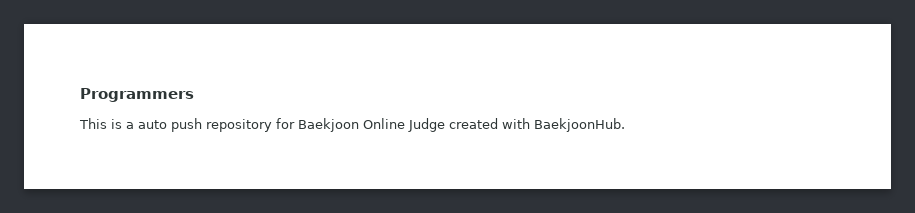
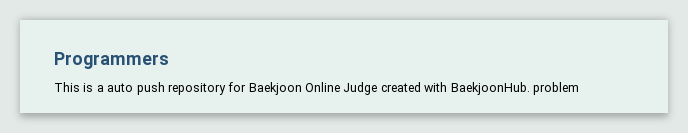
- This is a auto push repository for Baekjoon Online Judge created with BaekjoonHub.
+ This is a auto push repository for Baekjoon Online Judge created with BaekjoonHub. problem

